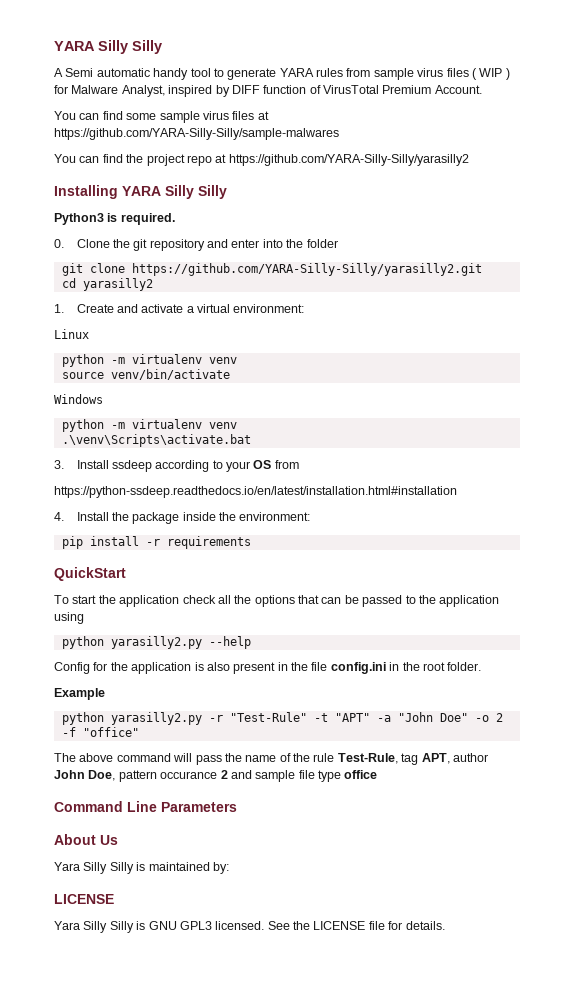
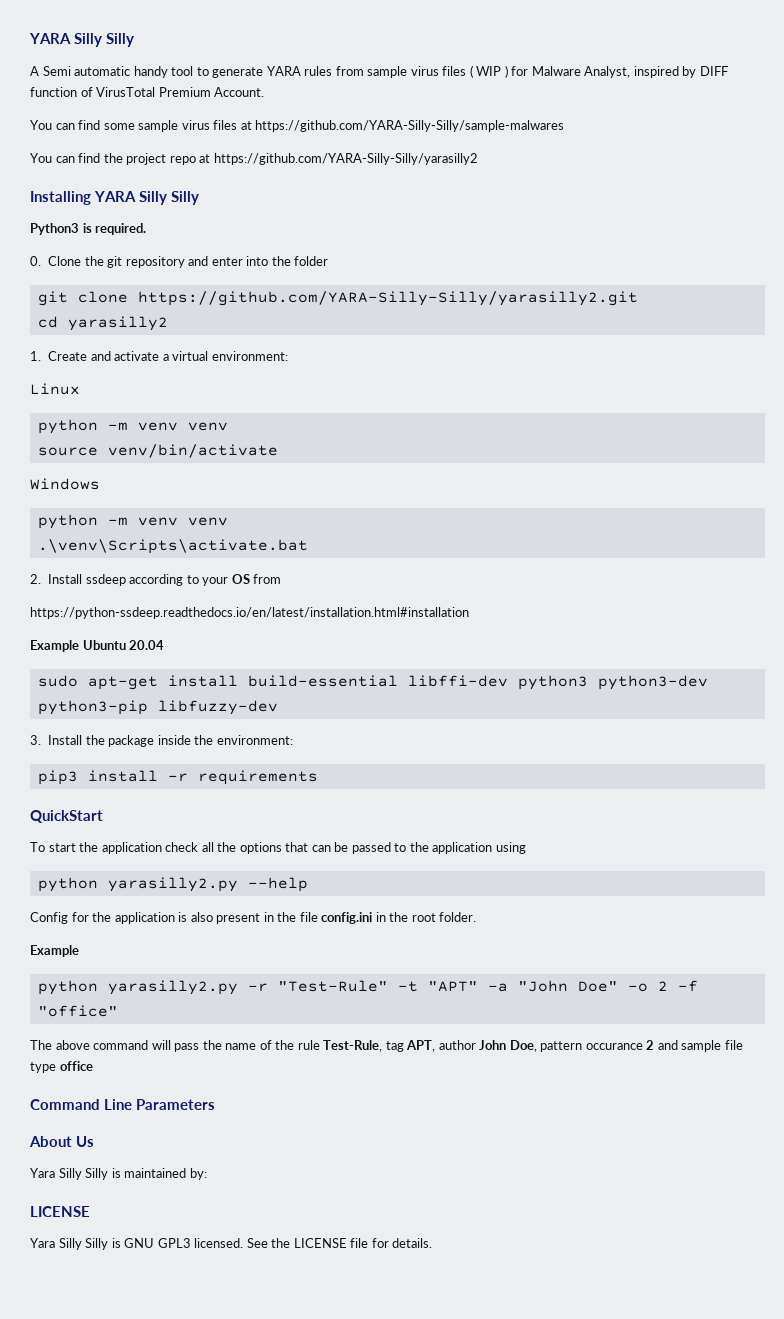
  Linux
- python -m virtualenv venv
+ python -m venv venv
  Windows
- python -m virtualenv venv
+ python -m venv venv
- 3. Install ssdeep according to your OS from
+ 2. Install ssdeep according to your OS from
- 4. Install the package inside the environment:
+ Example Ubuntu 20.04
+ sudo apt-get install build-essential libffi-dev python3 python3-dev python3-pip libfuzzy-dev
+ 3. Install the package inside the environment:
- pip install -r requirements
+ pip3 install -r requirements

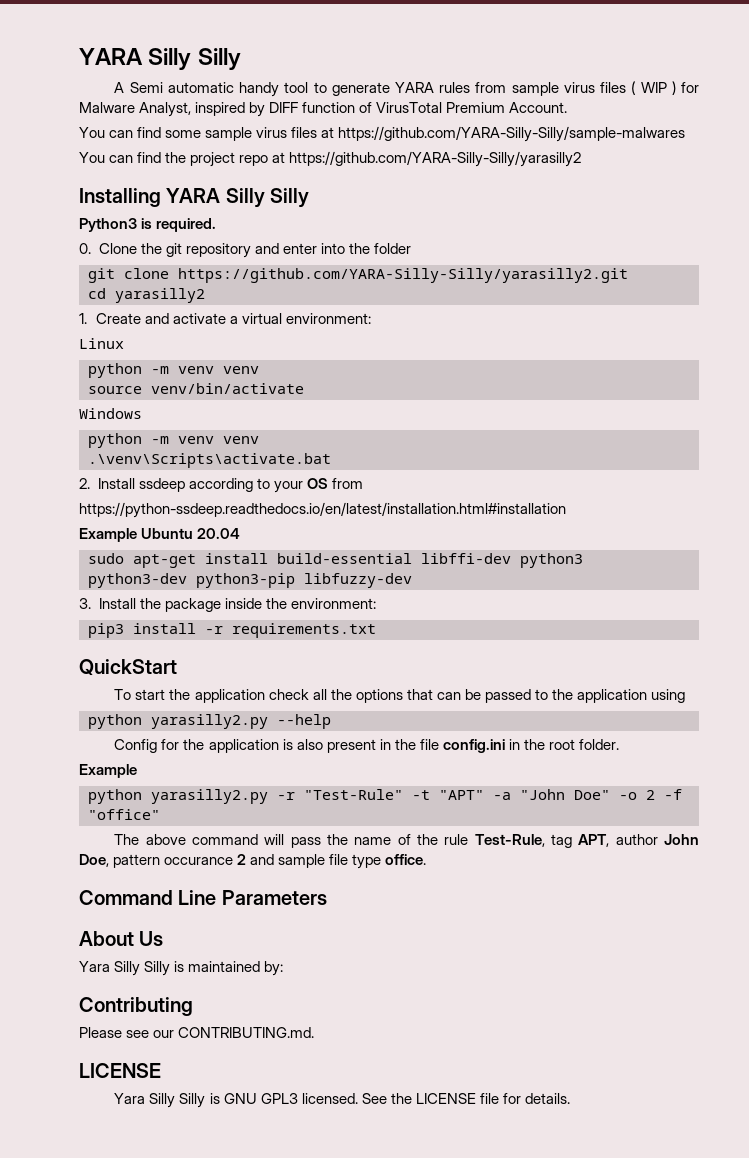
- pip3 install -r requirements
+ pip3 install -r requirements.txt
- The above command will pass the name of the rule Test-Rule, tag APT, author John Doe, pattern occurance 2 and sample file type office
+ The above command will pass the name of the rule Test-Rule, tag APT, author John Doe, pattern occurance 2 and sample file type office.
+ Contributing
+ Please see our CONTRIBUTING.md.

